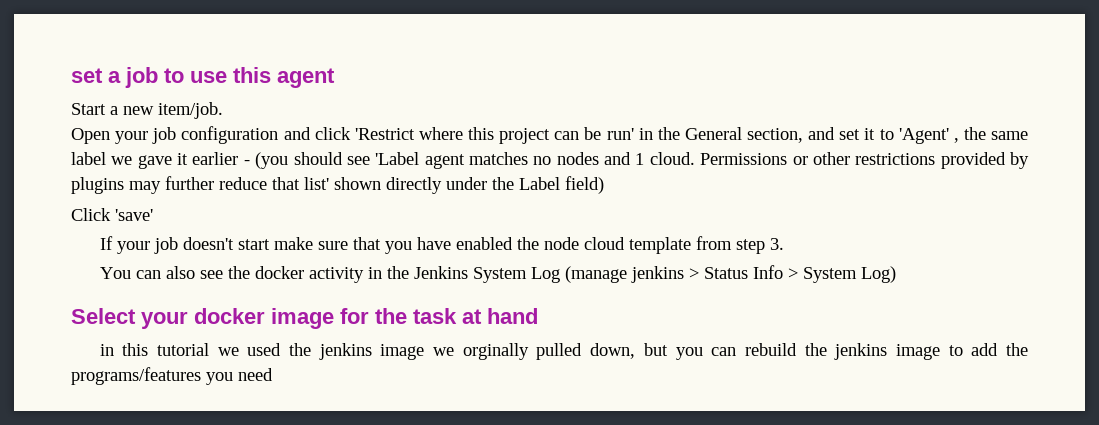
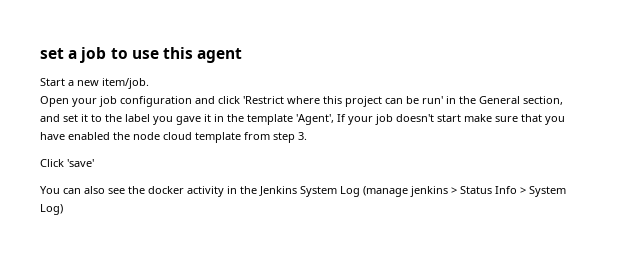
- Open your job configuration and click 'Restrict where this project can be run' in the General section, and set it to 'Agent' , the same label we gave it earlier - (you should see 'Label agent matches no nodes and 1 cloud. Permissions or other restrictions provided by plugins may further reduce that list' shown directly under the Label field)
- Click 'save'
- If your job doesn't start make sure that you have enabled the node cloud template from step 3.
+ Open your job configuration and click 'Restrict where this project can be run' in the General section, and set it to the label you gave it in the template 'Agent', If your job doesn't start make sure that you have enabled the node cloud template from step 3.
+ Click 'save'
- Select your docker image for the task at hand
- in this tutorial we used the jenkins image we orginally pulled down, but you can rebuild the jenkins image to add the programs/features you need

